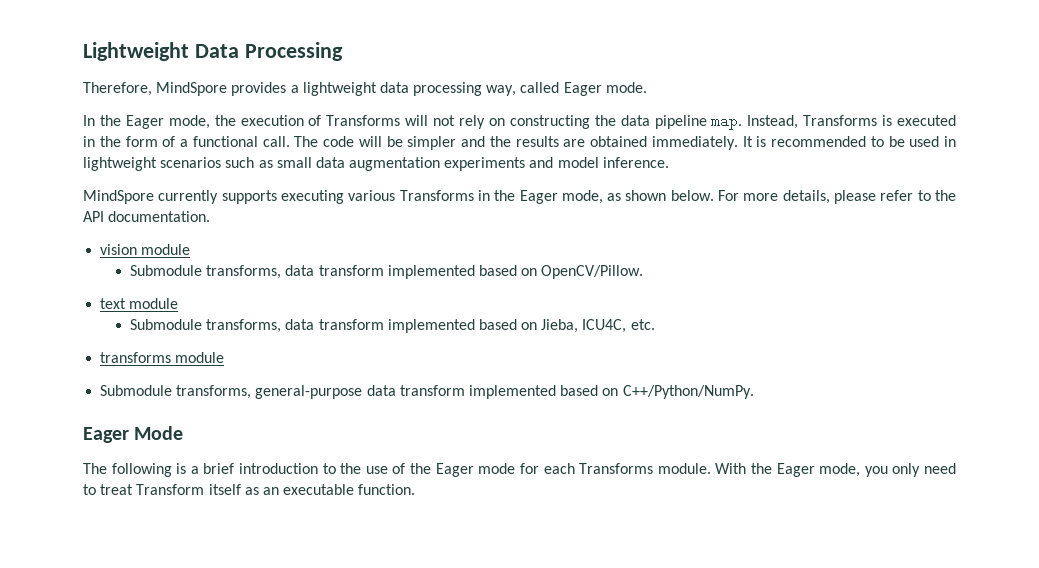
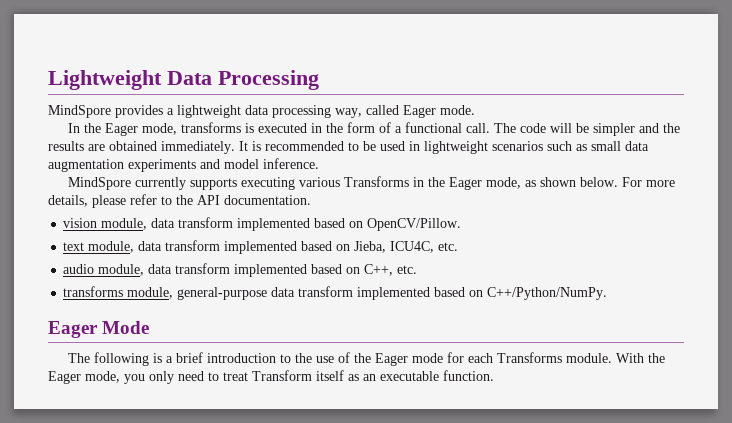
- Therefore, MindSpore provides a lightweight data processing way, called Eager mode.
+ MindSpore provides a lightweight data processing way, called Eager mode.
- In the Eager mode, the execution of Transforms will not rely on constructing the data pipeline map. Instead, Transforms is executed in the form of a functional call.
+ In the Eager mode, transforms is executed in the form of a functional call.
- vision module
- Submodule transforms, data transform implemented based on OpenCV/Pillow.
+ vision module, data transform implemented based on OpenCV/Pillow.
- text module
- Submodule transforms, data transform implemented based on Jieba, ICU4C, etc.
+ text module, data transform implemented based on Jieba, ICU4C, etc.
- transforms module
- Submodule transforms, general-purpose data transform implemented based on C++/Python/NumPy.
+ audio module, data transform implemented based on C++, etc.
+ transforms module, general-purpose data transform implemented based on C++/Python/NumPy.

